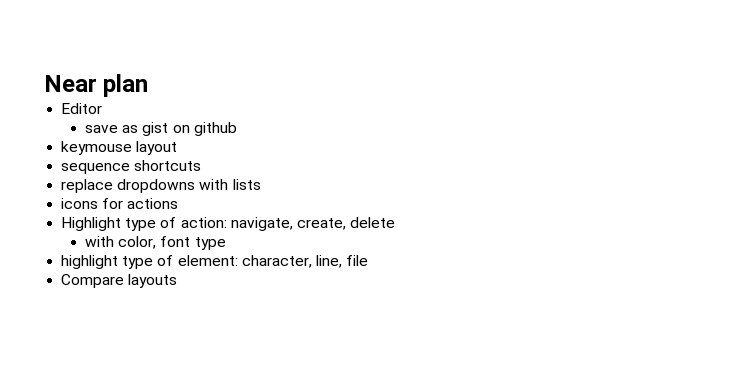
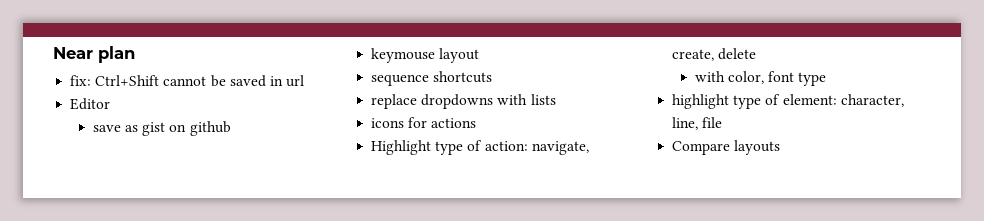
+ fix: Ctrl+Shift cannot be saved in url

